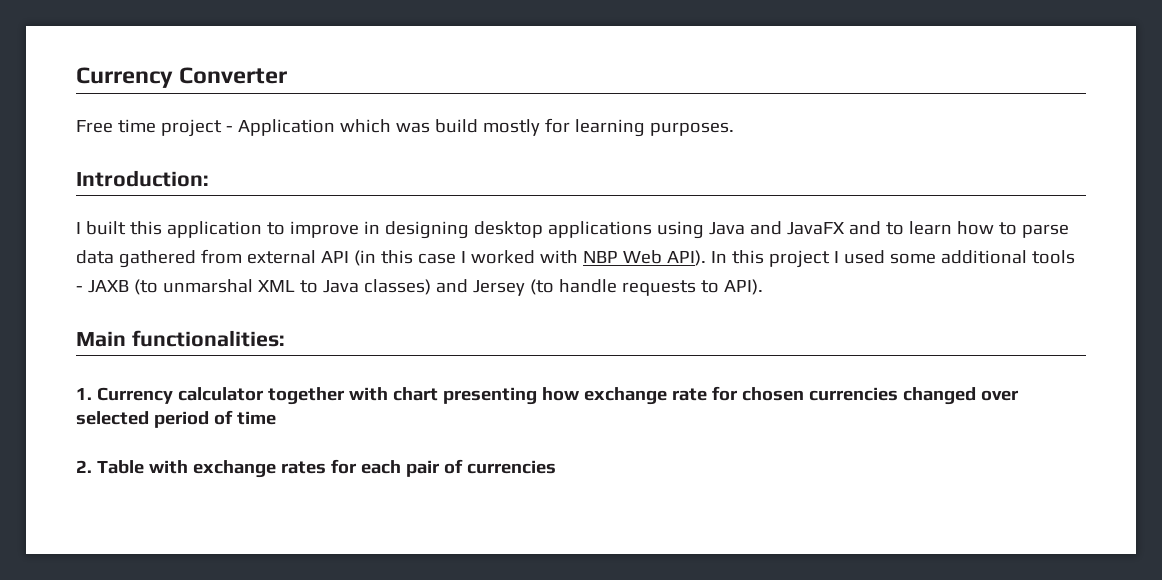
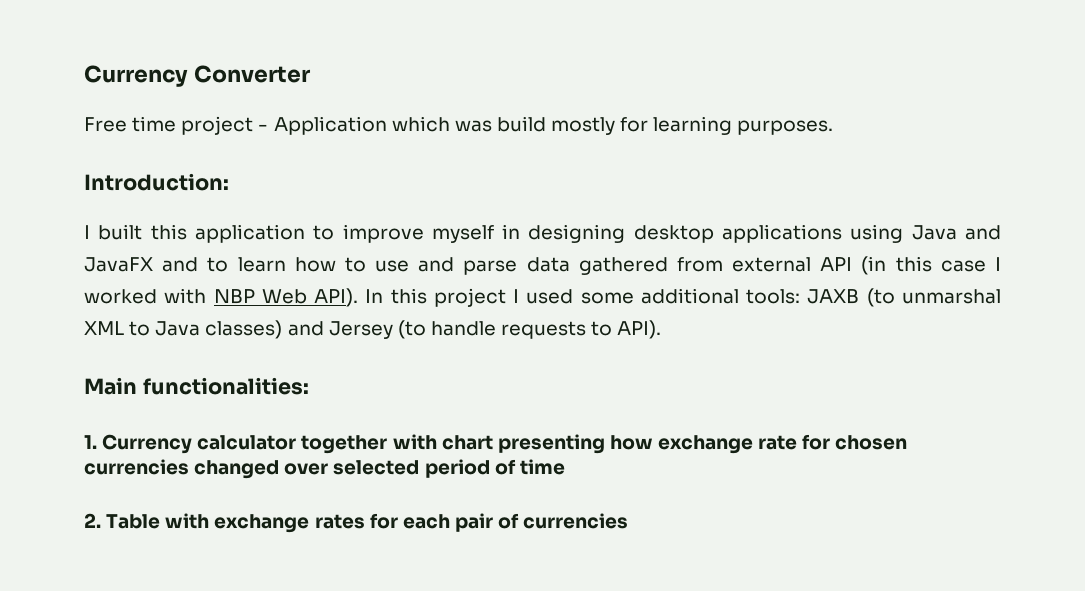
- I built this application to improve in designing desktop applications using Java and JavaFX and to learn how to parse data gathered from external API (in this case I worked with NBP Web API).
+ I built this application to improve myself in designing desktop applications using Java and JavaFX and to learn how to use and parse data gathered from external API (in this case I worked with NBP Web API).
- In this project I used some additional tools - JAXB (to unmarshal XML to Java classes) and Jersey (to handle requests to API).
+ In this project I used some additional tools: JAXB (to unmarshal XML to Java classes) and Jersey (to handle requests to API).

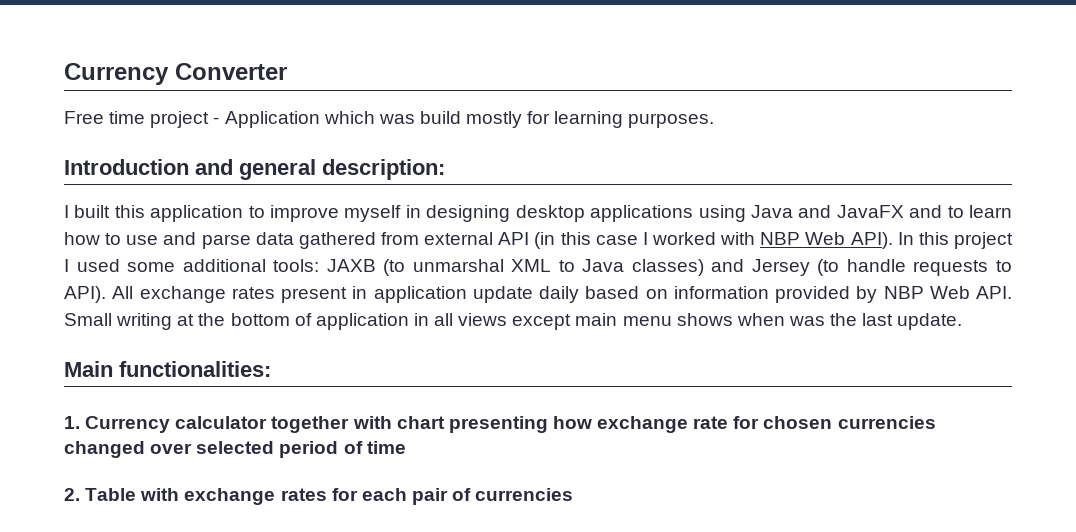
- Introduction:
+ Introduction and general description:
+ All exchange rates present in application update daily based on information provided by NBP Web API. Small writing at the bottom of application in all views except main menu shows when was the last update.

